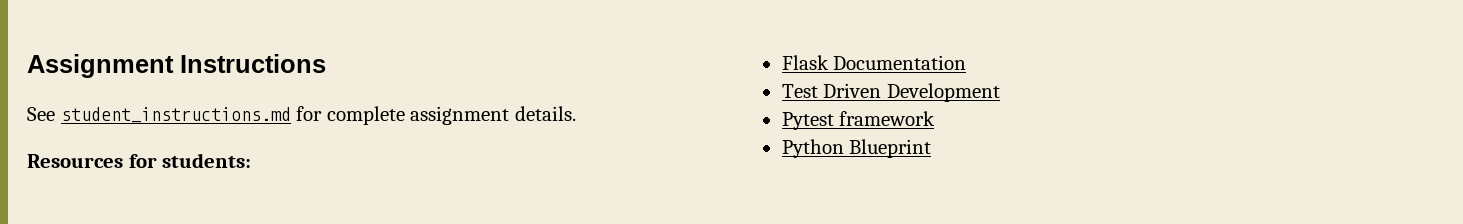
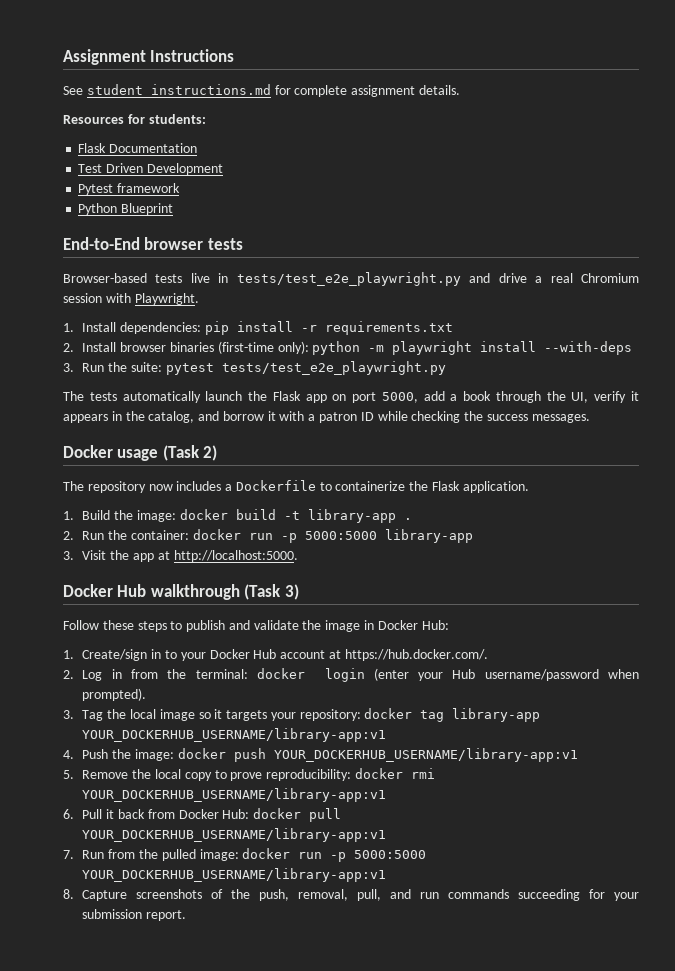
+ End-to-End browser tests
+ Browser-based tests live in tests/test_e2e_playwright.py and drive a real Chromium session with Playwright.
+ 1. Install dependencies: pip install -r requirements.txt
+ 2. Install browser binaries (first-time only): python -m playwright install --with-deps
+ 3. Run the suite: pytest tests/test_e2e_playwright.py
+ The tests automatically launch the Flask app on port 5000, add a book through the UI, verify it appears in the catalog, and borrow it with a patron ID while checking the success messages.
+ Docker usage (Task 2)
+ The repository now includes a Dockerfile to containerize the Flask application.
+ 1. Build the image: docker build -t library-app .
+ 2. Run the container: docker run -p 5000:5000 library-app
+ 3. Visit the app at http://localhost:5000.
+ Docker Hub walkthrough (Task 3)
+ Follow these steps to publish and validate the image in Docker Hub:
+ 1. Create/sign in to your Docker Hub account at https://hub.docker.com/.
+ 2. Log in from the terminal: docker login (enter your Hub username/password when prompted).
+ 3. Tag the local image so it targets your repository: docker tag library-app YOUR_DOCKERHUB_USERNAME/library-app:v1
+ 4. Push the image: docker push YOUR_DOCKERHUB_USERNAME/library-app:v1
+ 5. Remove the local copy to prove reproducibility: docker rmi YOUR_DOCKERHUB_USERNAME/library-app:v1
+ 6. Pull it back from Docker Hub: docker pull YOUR_DOCKERHUB_USERNAME/library-app:v1
+ 7. Run from the pulled image: docker run -p 5000:5000 YOUR_DOCKERHUB_USERNAME/library-app:v1
+ 8. Capture screenshots of the push, removal, pull, and run commands succeeding for your submission report.

